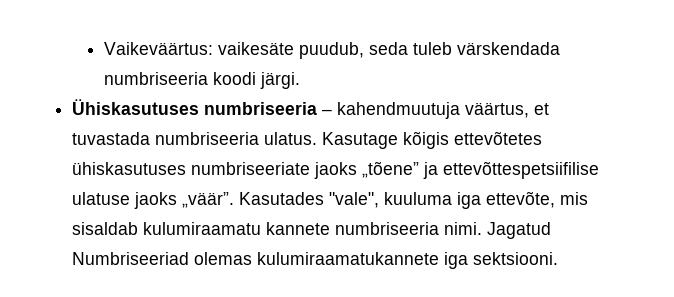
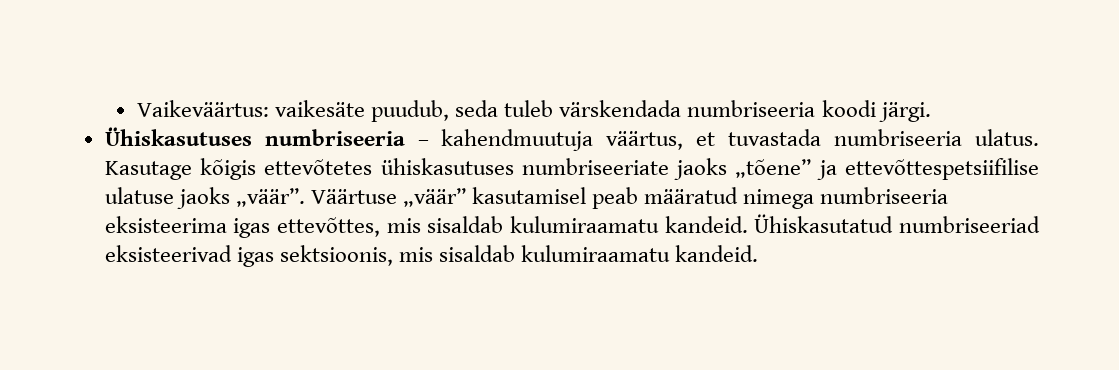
- Kasutades "vale", kuuluma iga ettevõte, mis sisaldab kulumiraamatu kannete numbriseeria nimi. Jagatud Numbriseeriad olemas kulumiraamatukannete iga sektsiooni.
+ Väärtuse „väär” kasutamisel peab määratud nimega numbriseeria eksisteerima igas ettevõttes, mis sisaldab kulumiraamatu kandeid. Ühiskasutatud numbriseeriad eksisteerivad igas sektsioonis, mis sisaldab kulumiraamatu kandeid.

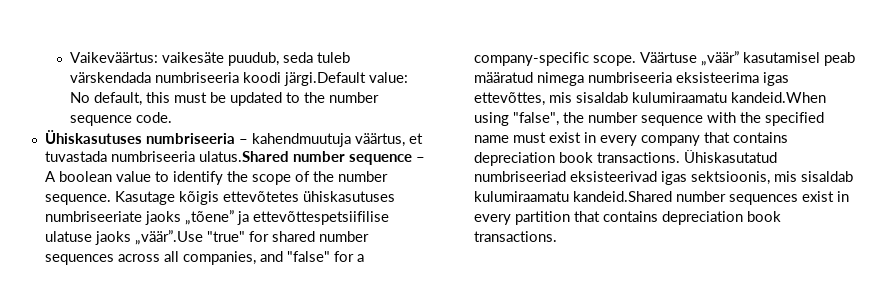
- Vaikeväärtus: vaikesäte puudub, seda tuleb värskendada numbriseeria koodi järgi.
+ Vaikeväärtus: vaikesäte puudub, seda tuleb värskendada numbriseeria koodi järgi.Default value: No default, this must be updated to the number sequence code.
- Ühiskasutuses numbriseeria – kahendmuutuja väärtus, et tuvastada numbriseeria ulatus.
+ Ühiskasutuses numbriseeria – kahendmuutuja väärtus, et tuvastada numbriseeria ulatus.Shared number sequence – A boolean value to identify the scope of the number sequence.
- Kasutage kõigis ettevõtetes ühiskasutuses numbriseeriate jaoks „tõene” ja ettevõttespetsiifilise ulatuse jaoks „väär”.
+ Kasutage kõigis ettevõtetes ühiskasutuses numbriseeriate jaoks „tõene” ja ettevõttespetsiifilise ulatuse jaoks „väär”.Use "true" for shared number sequences across all companies, and "false" for a company-specific scope.
- Väärtuse „väär” kasutamisel peab määratud nimega numbriseeria eksisteerima igas ettevõttes, mis sisaldab kulumiraamatu kandeid.
+ Väärtuse „väär” kasutamisel peab määratud nimega numbriseeria eksisteerima igas ettevõttes, mis sisaldab kulumiraamatu kandeid.When using "false", the number sequence with the specified name must exist in every company that contains depreciation book transactions.
- Ühiskasutatud numbriseeriad eksisteerivad igas sektsioonis, mis sisaldab kulumiraamatu kandeid.
+ Ühiskasutatud numbriseeriad eksisteerivad igas sektsioonis, mis sisaldab kulumiraamatu kandeid.Shared number sequences exist in every partition that contains depreciation book transactions.

